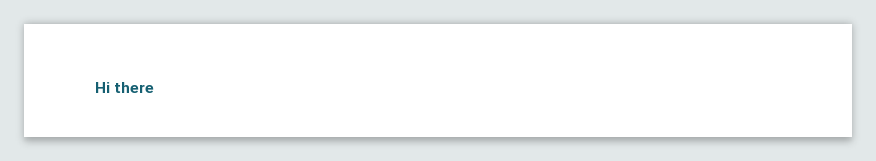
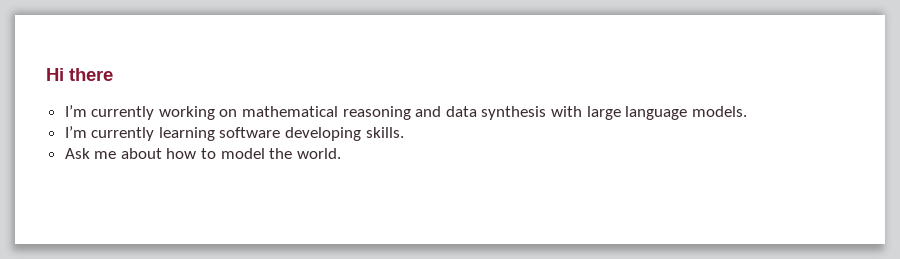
+ I’m currently working on mathematical reasoning and data synthesis with large language models.
+ I’m currently learning software developing skills.
+ Ask me about how to model the world.

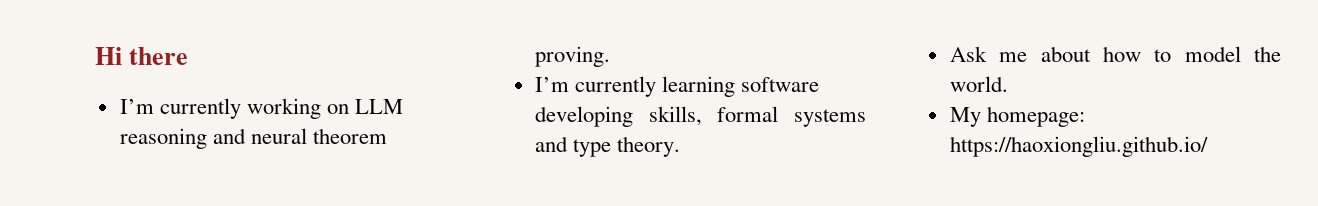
- I’m currently working on mathematical reasoning and data synthesis with large language models.
+ I’m currently working on LLM reasoning and neural theorem proving.
- I’m currently learning software developing skills.
+ I’m currently learning software developing skills, formal systems and type theory.
+ My homepage: https://haoxiongliu.github.io/

